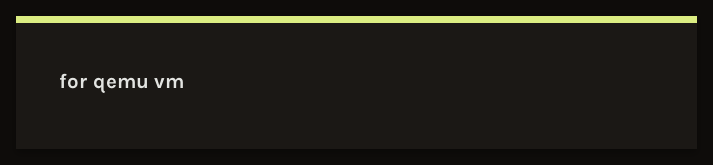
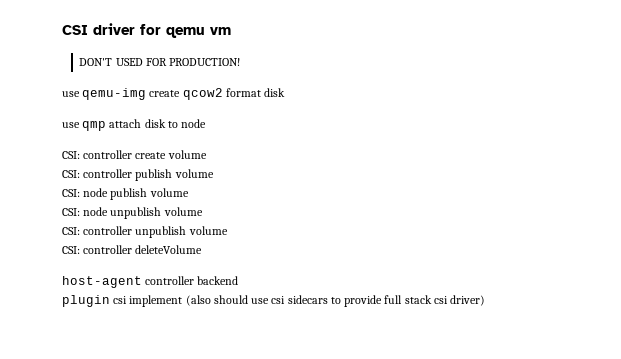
- for qemu vm
+ CSI driver for qemu vm
+ DON'T USED FOR PRODUCTION!
+ use qemu-img create qcow2 format disk
+ use qmp attach disk to node
+ CSI: controller create volume
+ CSI: controller publish volume
+ CSI: node publish volume
+ CSI: node unpublish volume
+ CSI: controller unpublish volume
+ CSI: controller deleteVolume
+ host-agent controller backend
+ plugin csi implement (also should use csi sidecars to provide full stack csi driver)

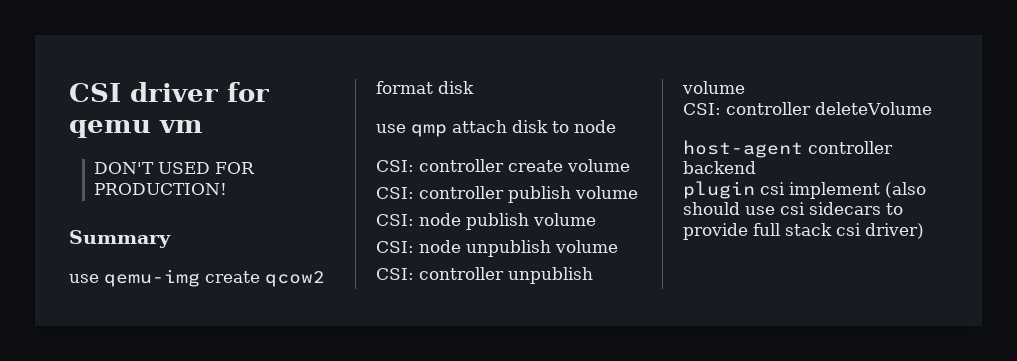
+ Summary

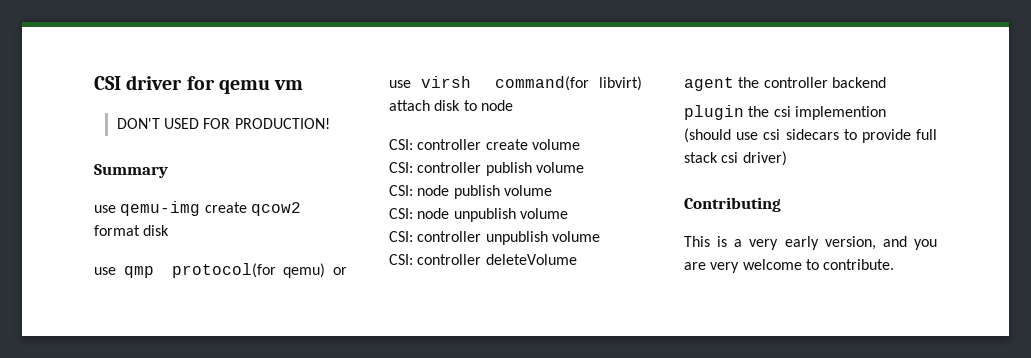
- use qmp attach disk to node
+ use qmp protocol(for qemu) or use virsh command(for libvirt) attach disk to node
- host-agent controller backend
+ agent the controller backend
- plugin csi implement (also should use csi sidecars to provide full stack csi driver)
+ plugin the csi implemention (should use csi sidecars to provide full stack csi driver)
+ Contributing
+ This is a very early version, and you are very welcome to contribute.

